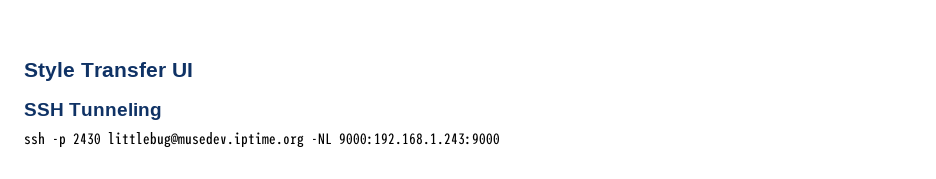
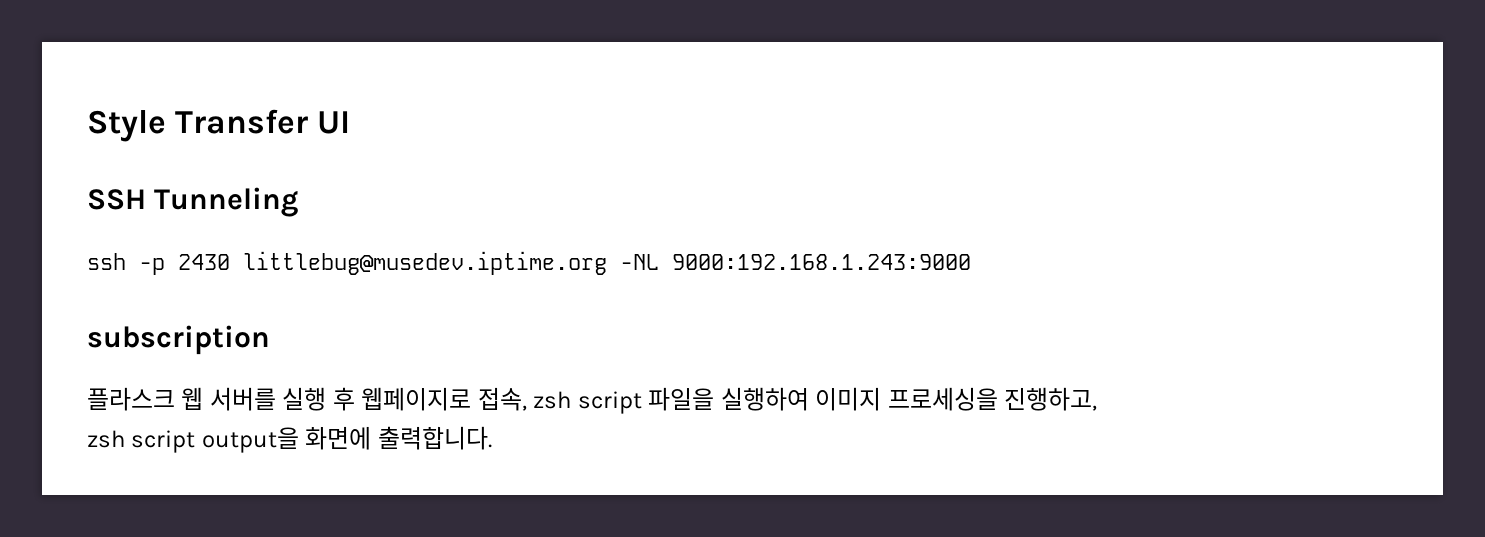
+ subscription
+ 플라스크 웹 서버를 실행 후 웹페이지로 접속, zsh script 파일을 실행하여 이미지 프로세싱을 진행하고,
+ zsh script output을 화면에 출력합니다.

